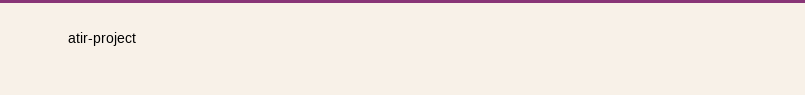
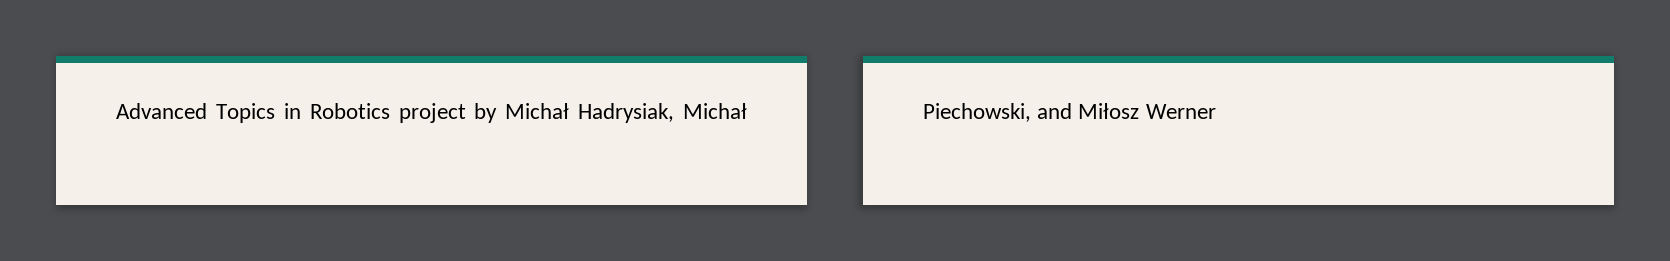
- atir-project
+ Advanced Topics in Robotics project by Michał Hadrysiak, Michał Piechowski, and Miłosz Werner

